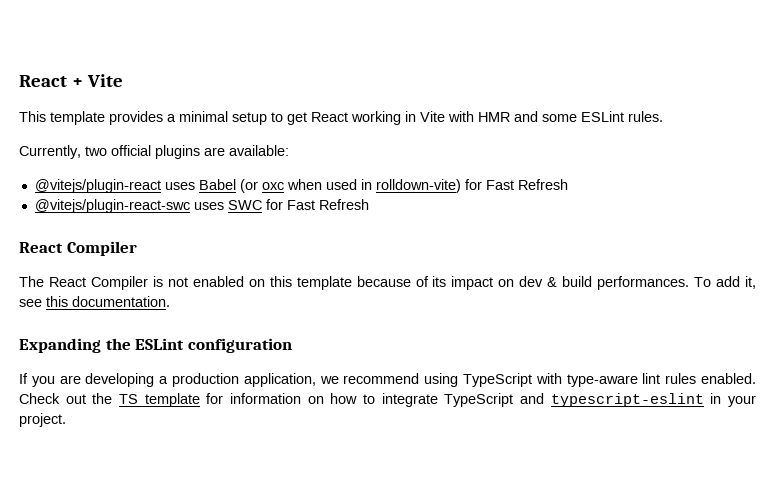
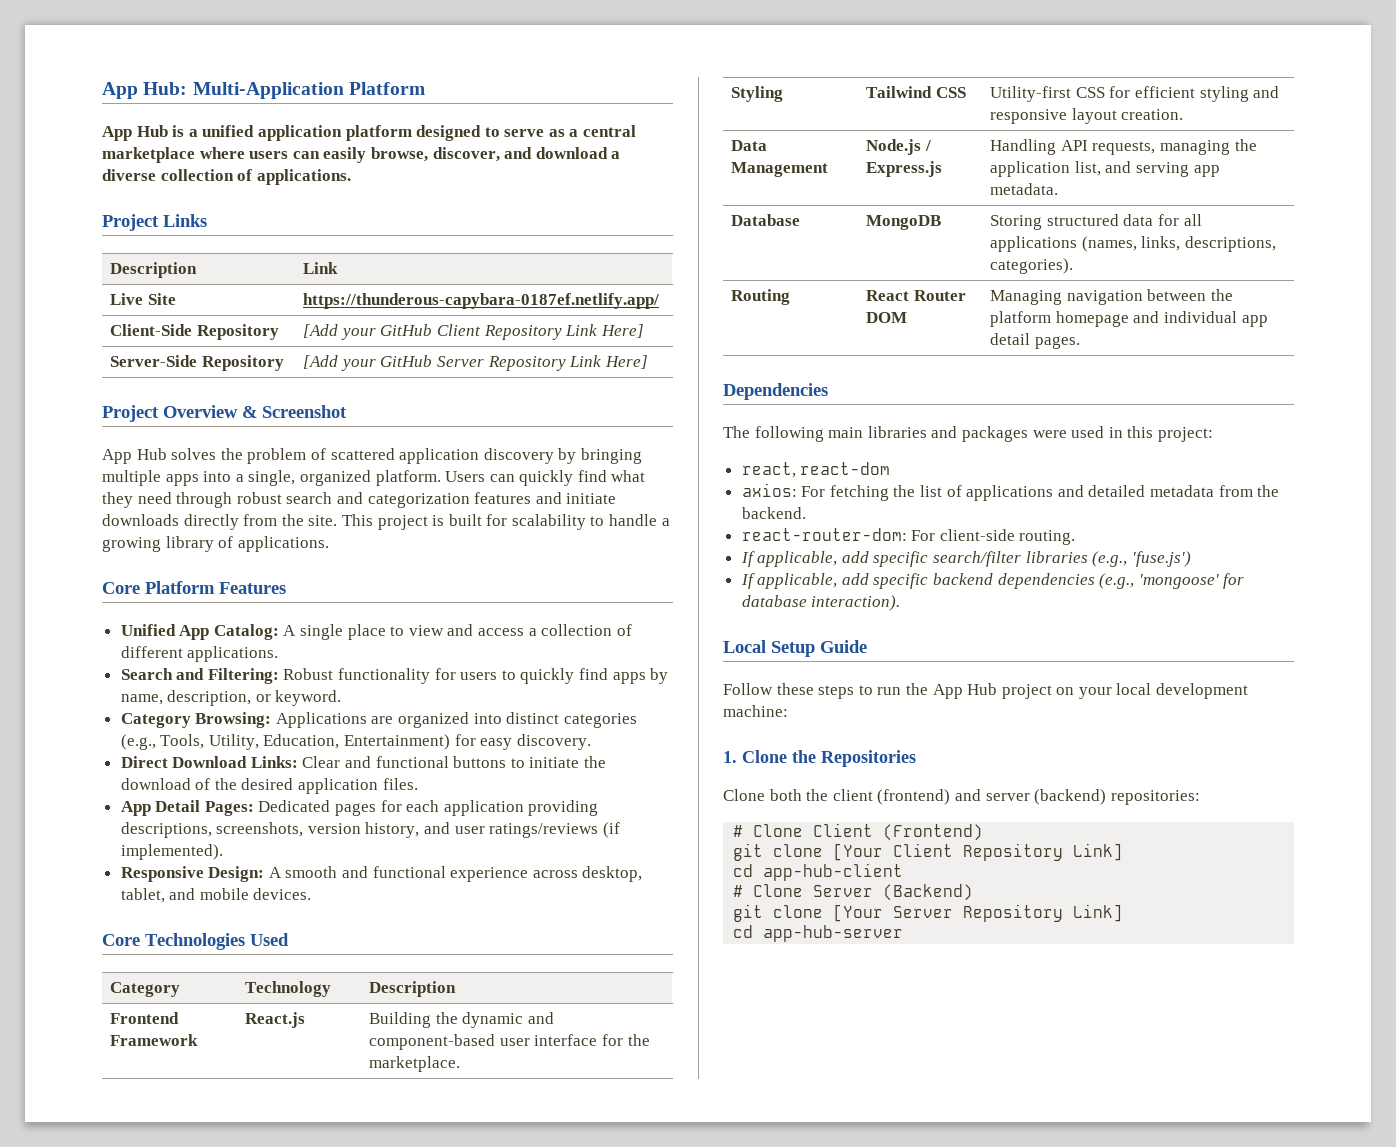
- React + Vite
- This template provides a minimal setup to get React working in Vite with HMR and some ESLint rules.
- Currently, two official plugins are available:
- @vitejs/plugin-react uses Babel (or oxc when used in rolldown-vite) for Fast Refresh
- @vitejs/plugin-react-swc uses SWC for Fast Refresh
- React Compiler
- The React Compiler is not enabled on this template because of its impact on dev & build performances. To add it, see this documentation.
- Expanding the ESLint configuration
- If you are developing a production application, we recommend using TypeScript with type-aware lint rules enabled. Check out the TS template for information on how to integrate TypeScript and typescript-eslint in your project.
+ App Hub: Multi-Application Platform
+ App Hub is a unified application platform designed to serve as a central marketplace where users can easily browse, discover, and download a diverse collection of applications.
+ Project Links
+ Description | Link
+ Live Site | https://thunderous-capybara-0187ef.netlify.app/
+ Client-Side Repository | [Add your GitHub Client Repository Link Here]
+ Server-Side Repository | [Add your GitHub Server Repository Link Here]
+ Project Overview & Screenshot
+ App Hub solves the problem of scattered application discovery by bringing multiple apps into a single, organized platform. Users can quickly find what they need through robust search and categorization features and initiate downloads directly from the site. This project is built for scalability to handle a growing library of applications.
+ Core Platform Features
+ Unified App Catalog: A single place to view and access a collection of different applications.
+ Search and Filtering: Robust functionality for users to quickly find apps by name, description, or keyword.
+ Category Browsing: Applications are organized into distinct categories (e.g., Tools, Utility, Education, Entertainment) for easy discovery.
+ Direct Download Links: Clear and functional buttons to initiate the download of the desired application files.
+ App Detail Pages: Dedicated pages for each application providing descriptions, screenshots, version history, and user ratings/reviews (if implemented).
+ Responsive Design: A smooth and functional experience across desktop, tablet, and mobile devices.
+ Core Technologies Used
+ Category | Technology | Description
+ Frontend Framework | React.js | Building the dynamic and component-based user interface for the marketplace.
+ Styling | Tailwind CSS | Utility-first CSS for efficient styling and responsive layout creation.
+ Data Management | Node.js / Express.js | Handling API requests, managing the application list, and serving app metadata.
+ Database | MongoDB | Storing structured data for all applications (names, links, descriptions, categories).
+ Routing | React Router DOM | Managing navigation between the platform homepage and individual app detail pages.
+ Dependencies
+ The following main libraries and packages were used in this project:
+ react, react-dom
+ axios: For fetching the list of applications and detailed metadata from the backend.
+ react-router-dom: For client-side routing.
+ If applicable, add specific search/filter libraries (e.g., 'fuse.js')
+ If applicable, add specific backend dependencies (e.g., 'mongoose' for database interaction).
+ Local Setup Guide
+ Follow these steps to run the App Hub project on your local development machine:
+ 1. Clone the Repositories
+ Clone both the client (frontend) and server (backend) repositories:
+ # Clone Client (Frontend)
+ git clone [Your Client Repository Link]
+ cd app-hub-client
+ # Clone Server (Backend)
+ git clone [Your Server Repository Link]
+ cd app-hub-server

